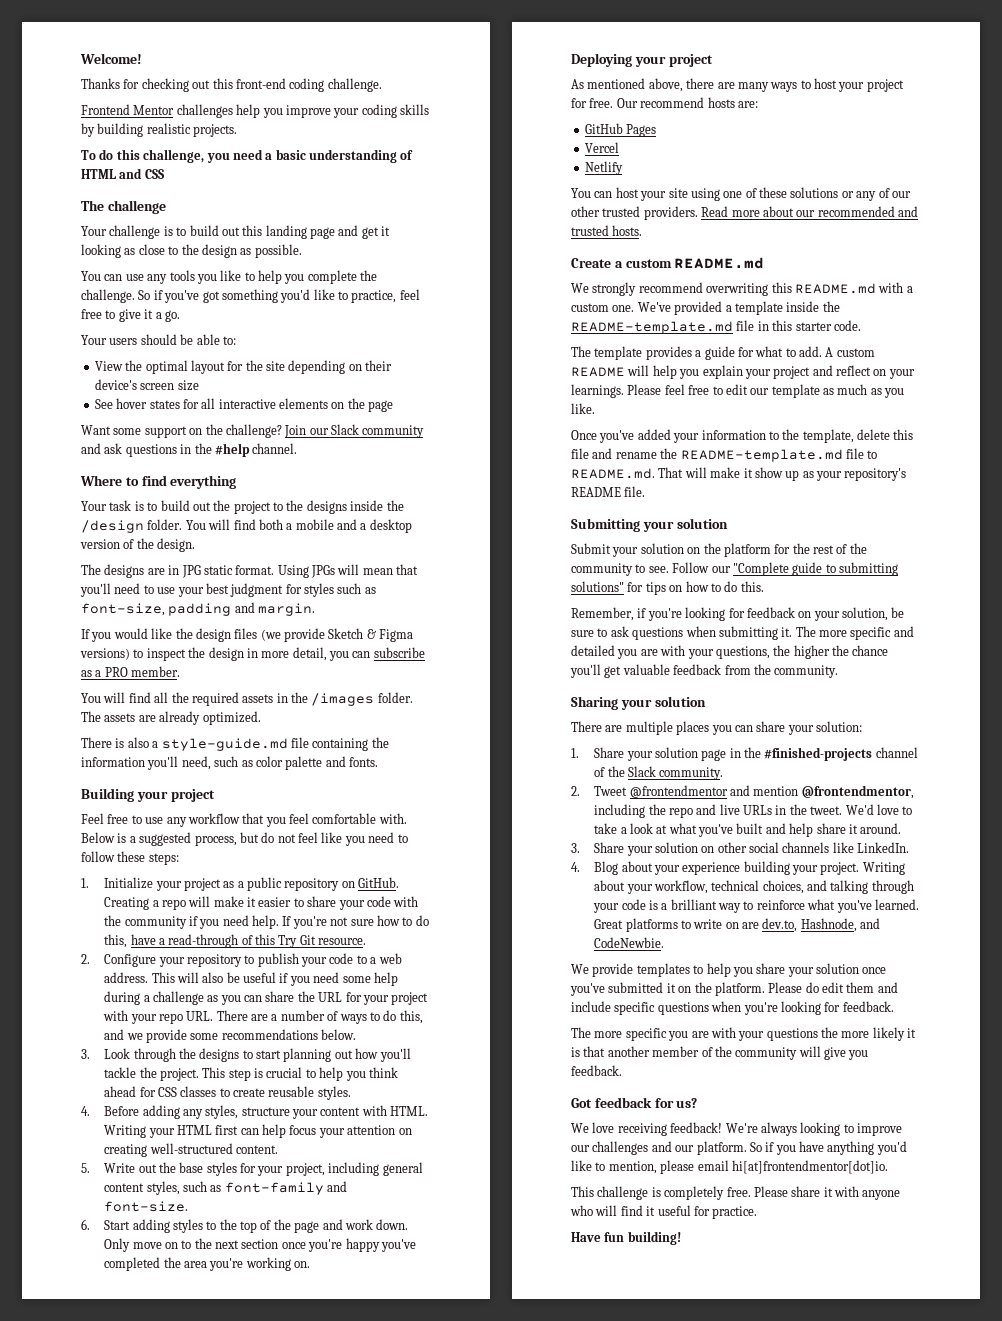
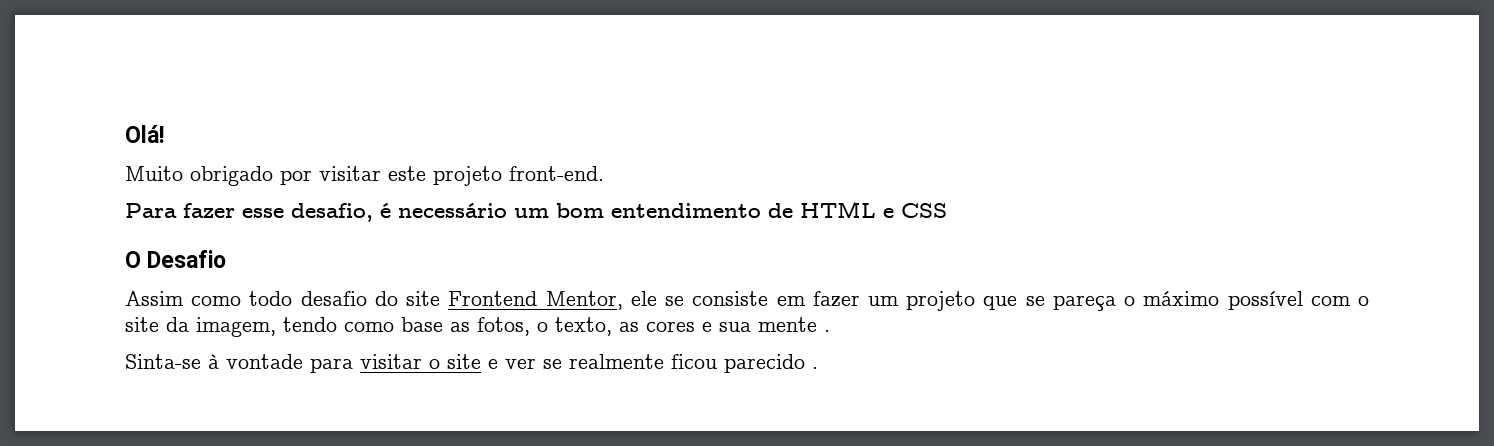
- Welcome!
- Thanks for checking out this front-end coding challenge.
- Frontend Mentor challenges help you improve your coding skills by building realistic projects.
- To do this challenge, you need a basic understanding of HTML and CSS
- The challenge
- Your challenge is to build out this landing page and get it looking as close to the design as possible.
- You can use any tools you like to help you complete the challenge. So if you've got something you'd like to practice, feel free to give it a go.
- Your users should be able to:
- View the optimal layout for the site depending on their device's screen size
- See hover states for all interactive elements on the page
- Want some support on the challenge? Join our Slack community and ask questions in the #help channel.
- Where to find everything
- Your task is to build out the project to the designs inside the /design folder. You will find both a mobile and a desktop version of the design.
- The designs are in JPG static format. Using JPGs will mean that you'll need to use your best judgment for styles such as font-size, padding and margin.
- If you would like the design files (we provide Sketch & Figma versions) to inspect the design in more detail, you can subscribe as a PRO member.
- You will find all the required assets in the /images folder. The assets are already optimized.
- There is also a style-guide.md file containing the information you'll need, such as color palette and fonts.
- Building your project
- Feel free to use any workflow that you feel comfortable with. Below is a suggested process, but do not feel like you need to follow these steps:
- 1. Initialize your project as a public repository on GitHub. Creating a repo will make it easier to share your code with the community if you need help. If you're not sure how to do this, have a read-through of this Try Git resource.
- 2. Configure your repository to publish your code to a web address. This will also be useful if you need some help during a challenge as you can share the URL for your project with your repo URL. There are a number of ways to do this, and we provide some recommendations below.
- 3. Look through the designs to start planning out how you'll tackle the project. This step is crucial to help you think ahead for CSS classes to create reusable styles.
- 4. Before adding any styles, structure your content with HTML. Writing your HTML first can help focus your attention on creating well-structured content.
- 5. Write out the base styles for your project, including general content styles, such as font-family and font-size.
- 6. Start adding styles to the top of the page and work down. Only move on to the next section once you're happy you've completed the area you're working on.
- Deploying your project
- As mentioned above, there are many ways to host your project for free. Our recommend hosts are:
- GitHub Pages
- Vercel
- Netlify
- You can host your site using one of these solutions or any of our other trusted providers. Read more about our recommended and trusted hosts.
- Create a custom README.md
- We strongly recommend overwriting this README.md with a custom one. We've provided a template inside the README-template.md file in this starter code.
- The template provides a guide for what to add. A custom README will help you explain your project and reflect on your learnings. Please feel free to edit our template as much as you like.
- Once you've added your information to the template, delete this file and rename the README-template.md file to README.md. That will make it show up as your repository's README file.
- Submitting your solution
- Submit your solution on the platform for the rest of the community to see. Follow our "Complete guide to submitting solutions" for tips on how to do this.
- Remember, if you're looking for feedback on your solution, be sure to ask questions when submitting it. The more specific and detailed you are with your questions, the higher the chance you'll get valuable feedback from the community.
- Sharing your solution
- There are multiple places you can share your solution:
- 1. Share your solution page in the #finished-projects channel of the Slack community.
- 2. Tweet @frontendmentor and mention @frontendmentor, including the repo and live URLs in the tweet. We'd love to take a look at what you've built and help share it around.
- 3. Share your solution on other social channels like LinkedIn.
- 4. Blog about your experience building your project. Writing about your workflow, technical choices, and talking through your code is a brilliant way to reinforce what you've learned. Great platforms to write on are dev.to, Hashnode, and CodeNewbie.
- We provide templates to help you share your solution once you've submitted it on the platform. Please do edit them and include specific questions when you're looking for feedback.
- The more specific you are with your questions the more likely it is that another member of the community will give you feedback.
- Got feedback for us?
- We love receiving feedback! We're always looking to improve our challenges and our platform. So if you have anything you'd like to mention, please email hi[at]frontendmentor[dot]io.
- This challenge is completely free. Please share it with anyone who will find it useful for practice.
- Have fun building!
+ Olá!
+ Muito obrigado por visitar este projeto front-end.
+ Para fazer esse desafio, é necessário um bom entendimento de HTML e CSS
+ O Desafio
+ Assim como todo desafio do site Frontend Mentor, ele se consiste em fazer um projeto que se pareça o máximo possível com o site da imagem, tendo como base as fotos, o texto, as cores e sua mente .
+ Sinta-se à vontade para visitar o site e ver se realmente ficou parecido .

